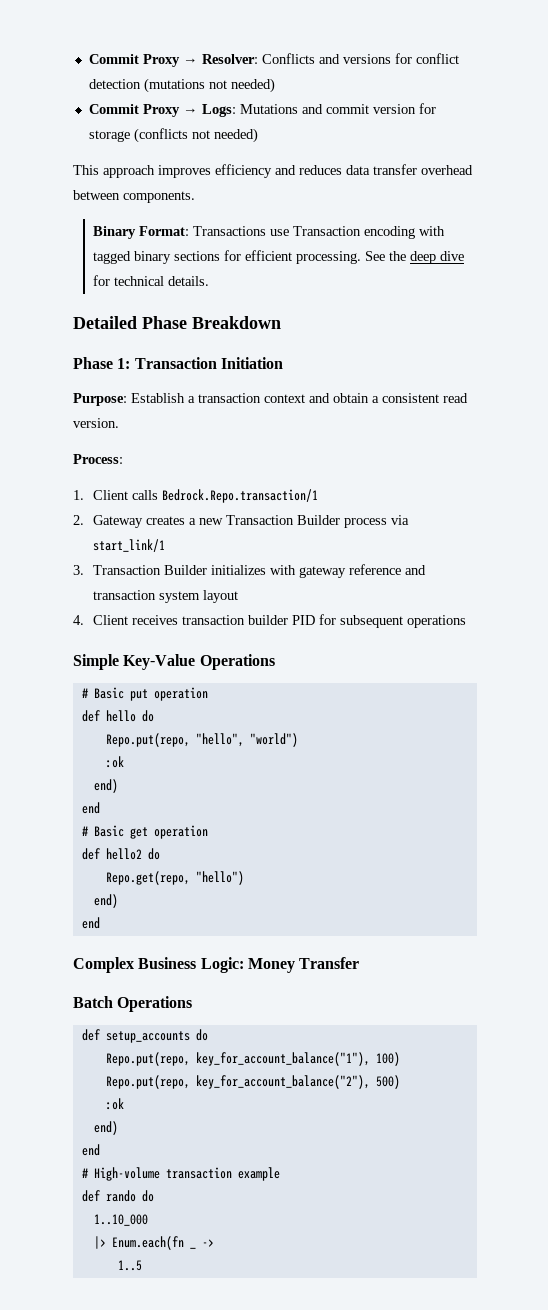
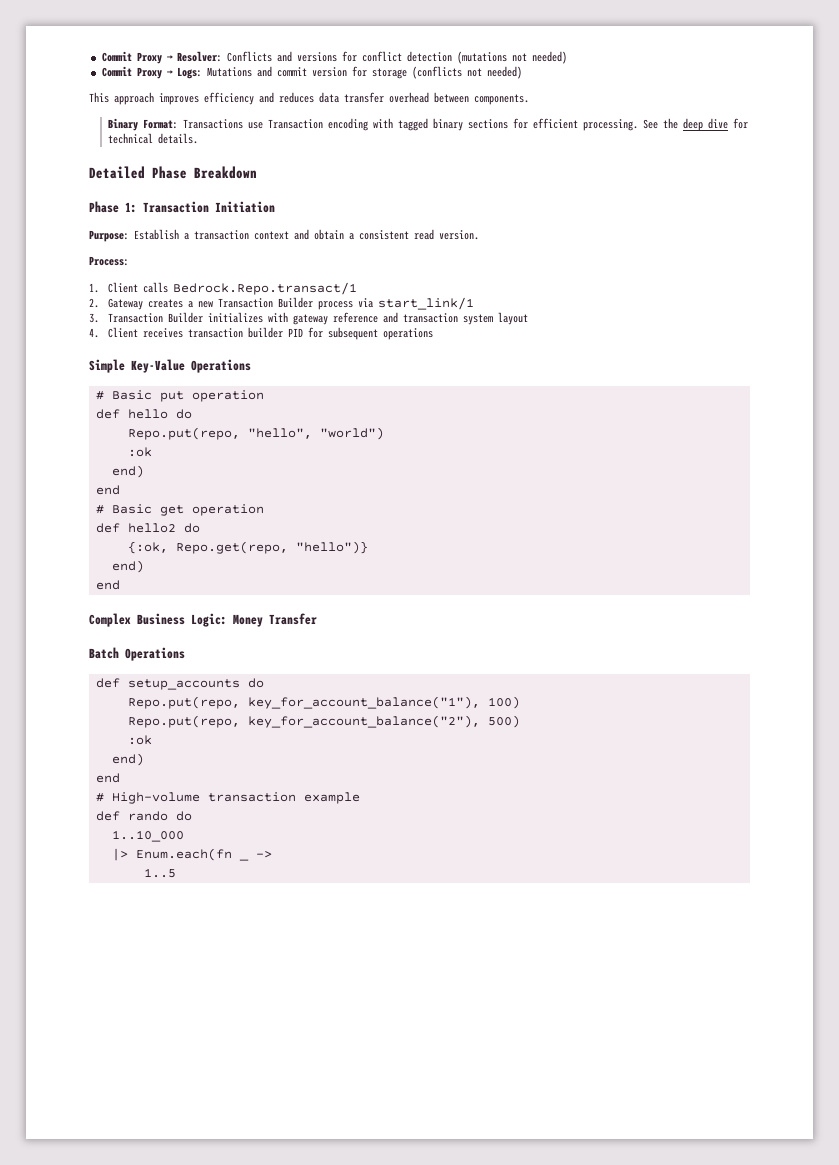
- 1. Client calls Bedrock.Repo.transaction/1
+ 1. Client calls Bedrock.Repo.transact/1
- Repo.get(repo, "hello")
+ {:ok, Repo.get(repo, "hello")}

